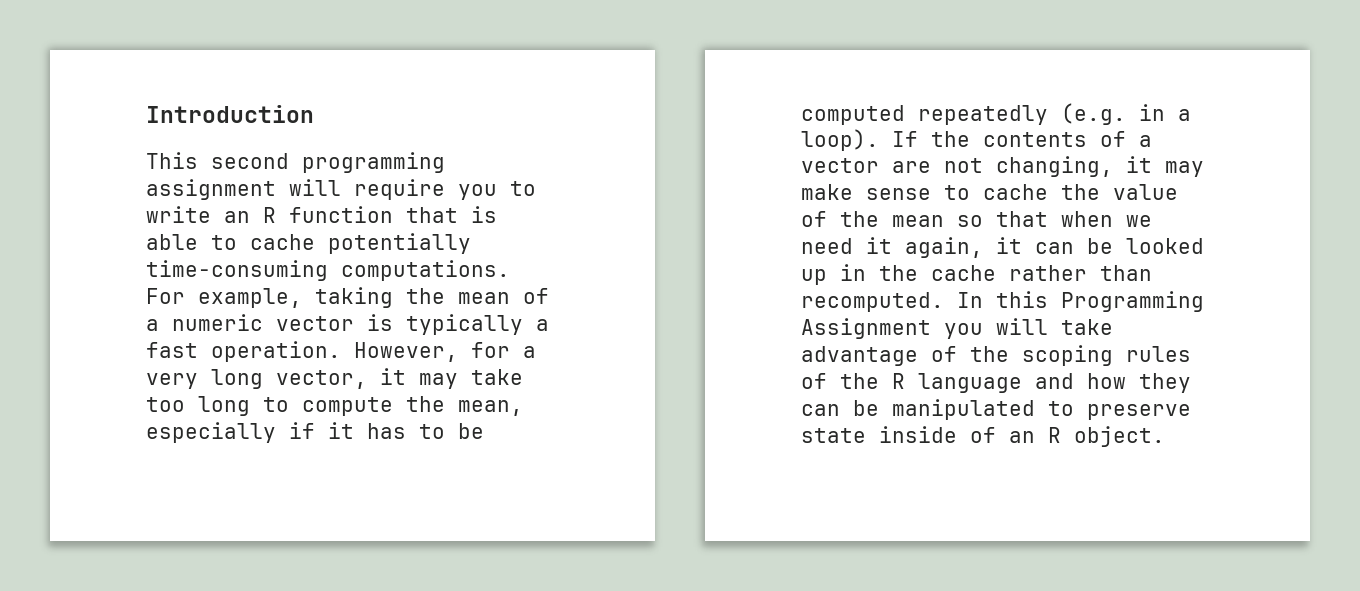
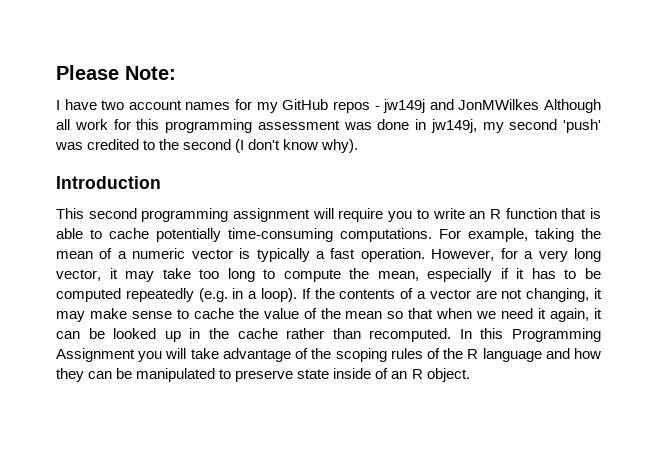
+ Please Note:
+ I have two account names for my GitHub repos - jw149j and JonMWilkes Although all work for this programming assessment was done in jw149j, my second 'push' was credited to the second (I don't know why).

